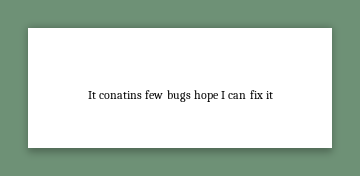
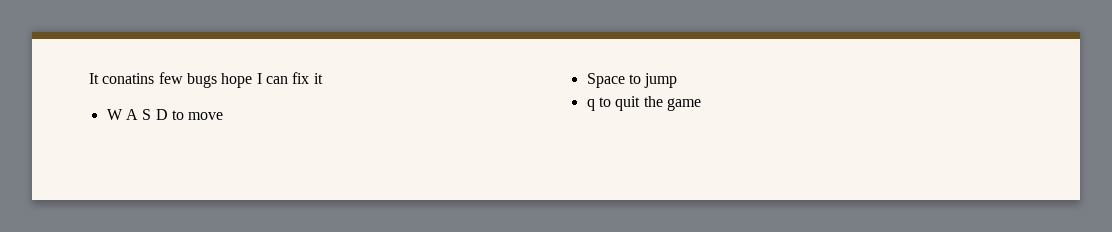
+ W A S D to move
+ Space to jump
+ q to quit the game

